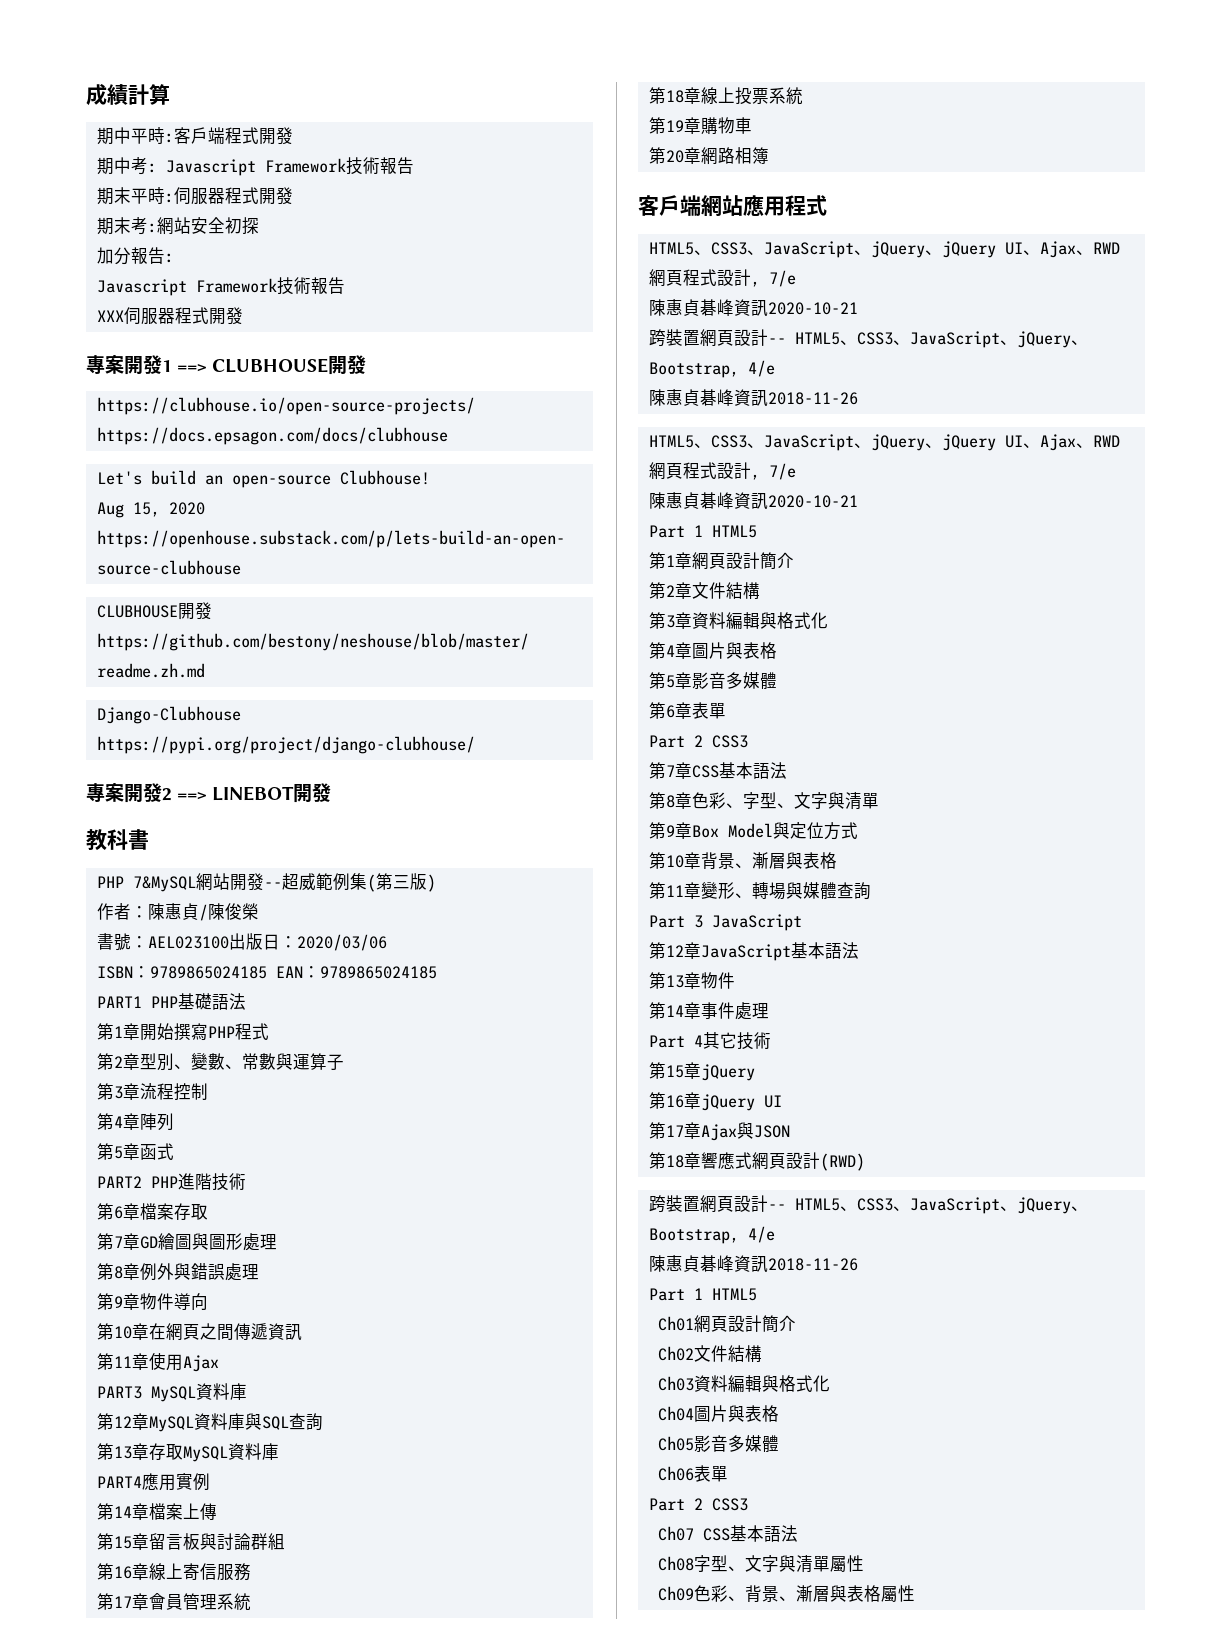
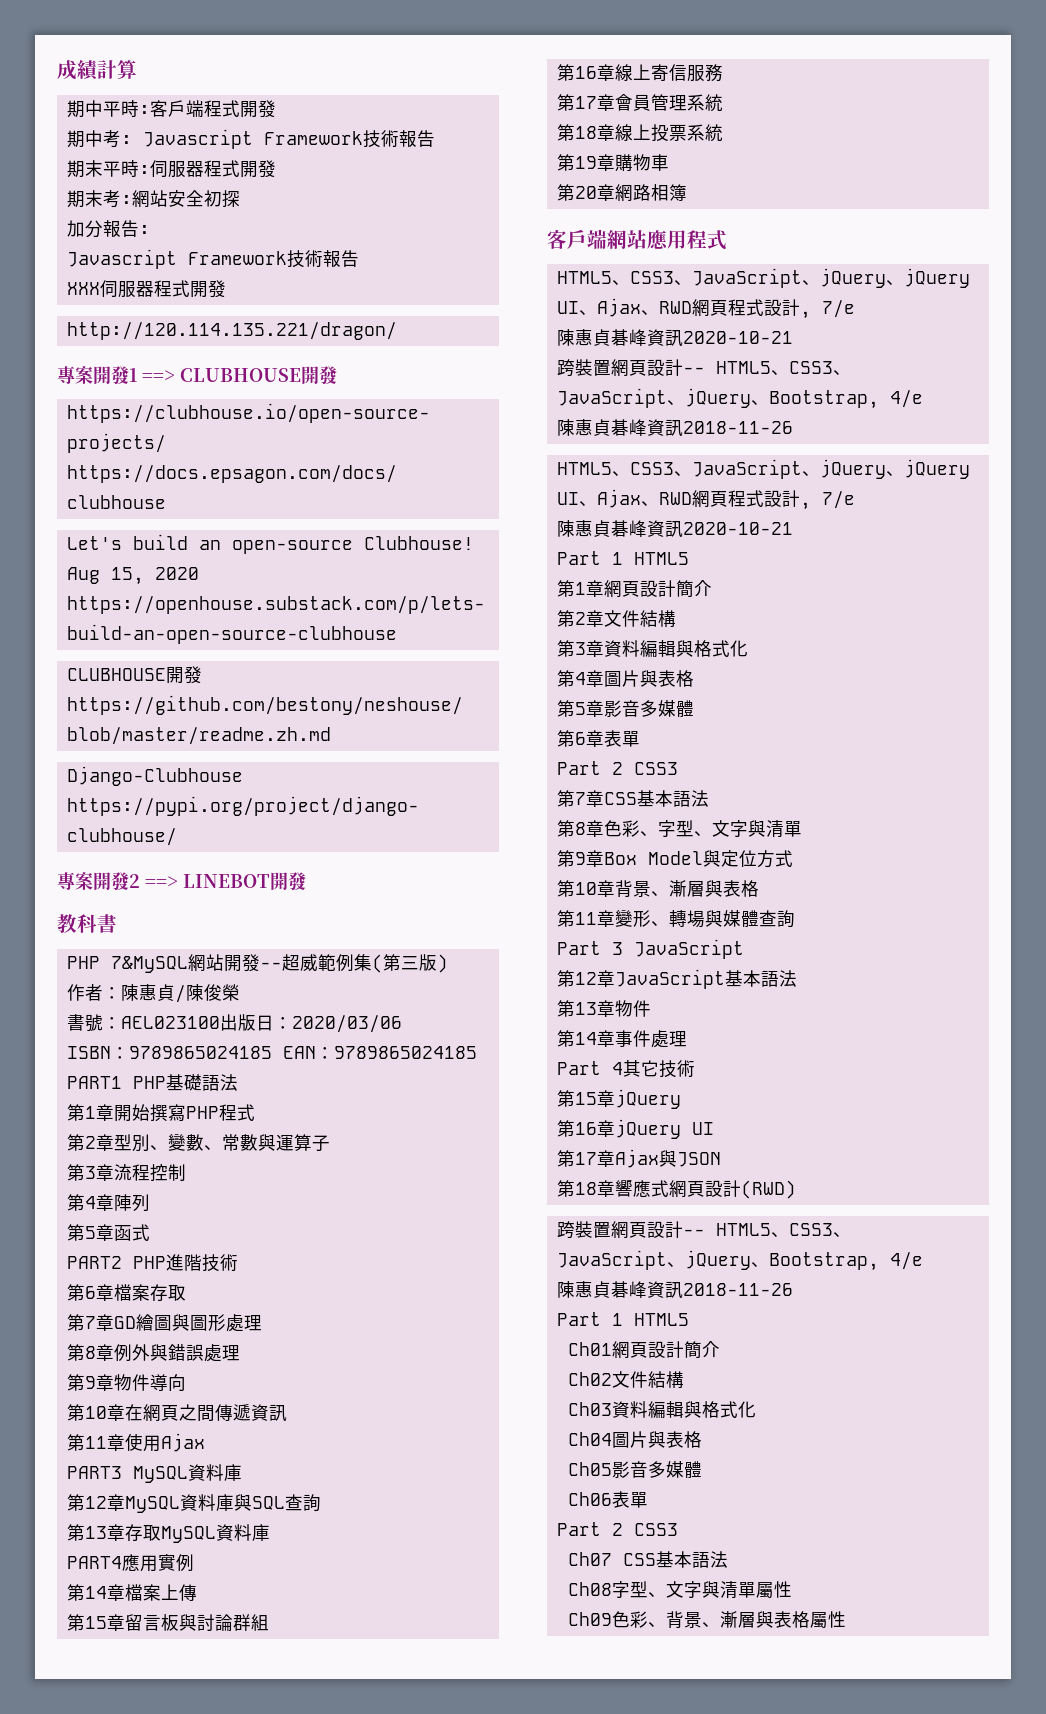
+ http://120.114.135.221/dragon/

